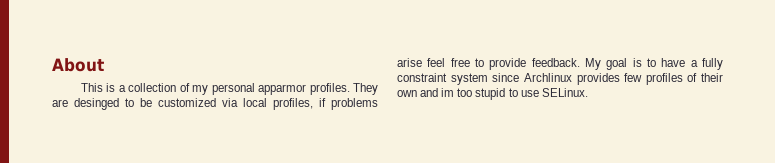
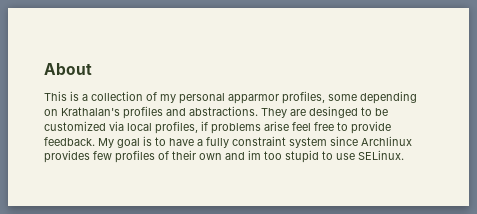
- This is a collection of my personal apparmor profiles.
+ This is a collection of my personal apparmor profiles, some depending on Krathalan's profiles and abstractions.

